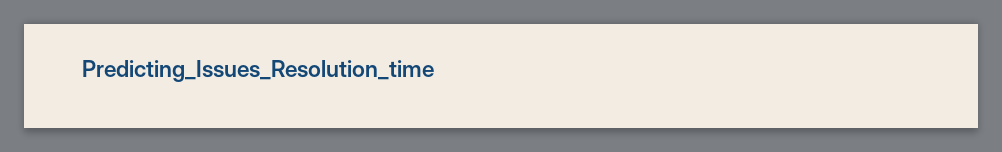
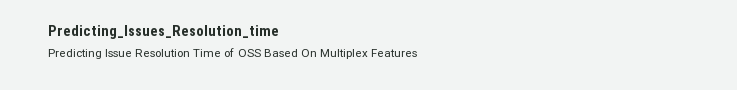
+ Predicting Issue Resolution Time of OSS Based On Multiplex Features

